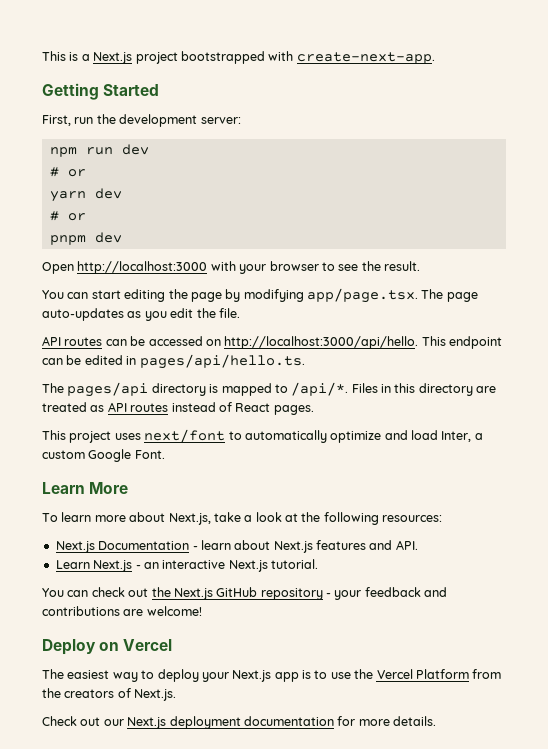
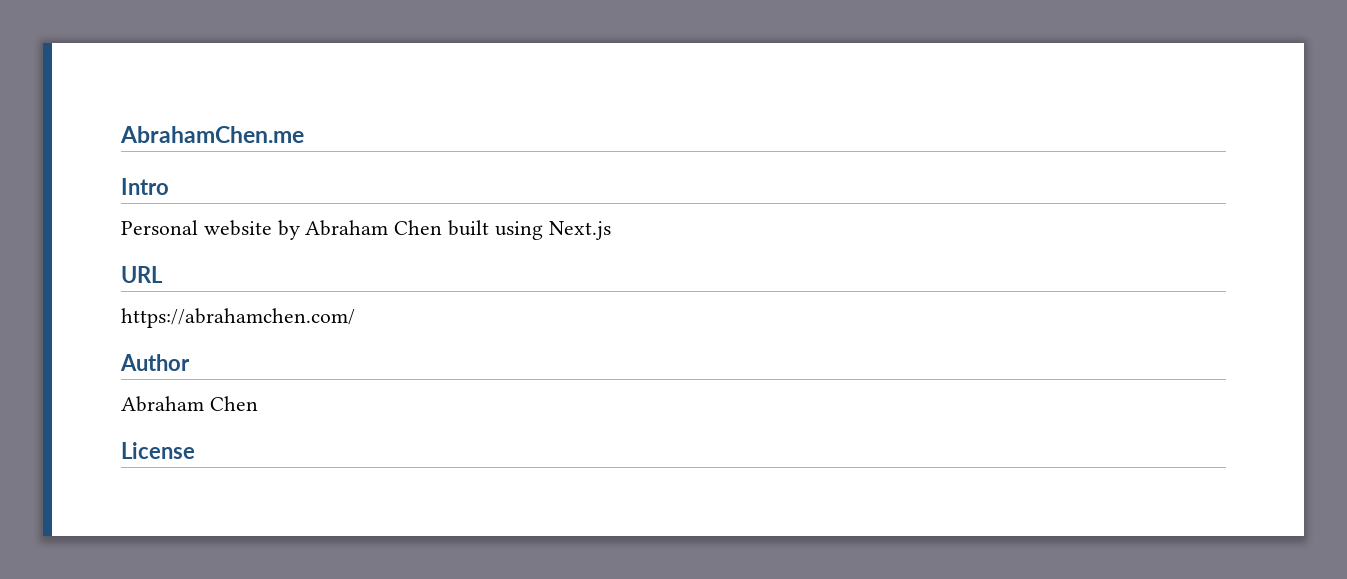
- This is a Next.js project bootstrapped with create-next-app.
- Getting Started
- First, run the development server:
- npm run dev
- # or
- yarn dev
- # or
- pnpm dev
- Open http://localhost:3000 with your browser to see the result.
- You can start editing the page by modifying app/page.tsx. The page auto-updates as you edit the file.
- API routes can be accessed on http://localhost:3000/api/hello. This endpoint can be edited in pages/api/hello.ts.
- The pages/api directory is mapped to /api/*. Files in this directory are treated as API routes instead of React pages.
- This project uses next/font to automatically optimize and load Inter, a custom Google Font.
- Learn More
- To learn more about Next.js, take a look at the following resources:
- Next.js Documentation - learn about Next.js features and API.
- Learn Next.js - an interactive Next.js tutorial.
- You can check out the Next.js GitHub repository - your feedback and contributions are welcome!
- Deploy on Vercel
- The easiest way to deploy your Next.js app is to use the Vercel Platform from the creators of Next.js.
- Check out our Next.js deployment documentation for more details.
+ AbrahamChen.me
+ Intro
+ Personal website by Abraham Chen built using Next.js
+ URL
+ https://abrahamchen.com/
+ Author
+ Abraham Chen
+ License

